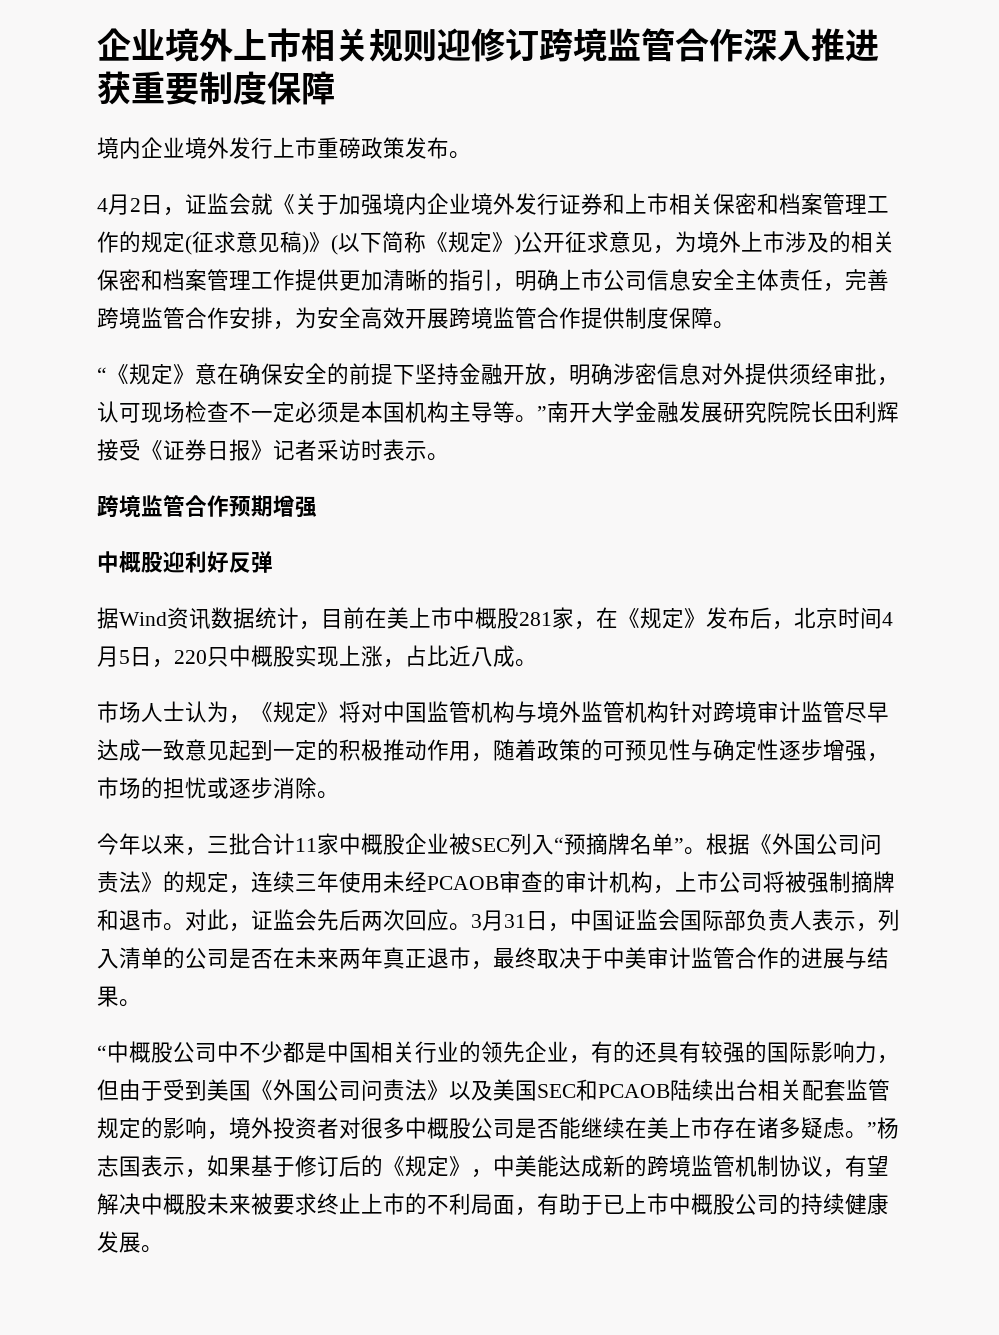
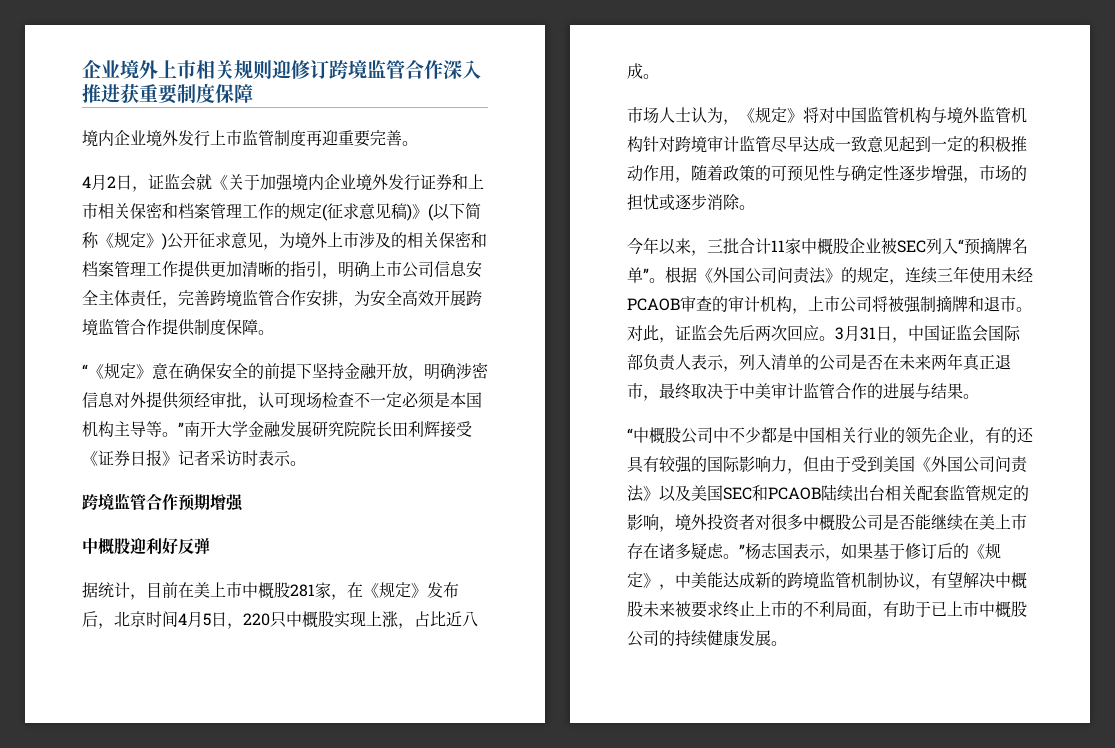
- 境内企业境外发行上市重磅政策发布。
+ 境内企业境外发行上市监管制度再迎重要完善。
- 据Wind资讯数据统计，目前在美上市中概股281家，在《规定》发布后，北京时间4月5日，220只中概股实现上涨，占比近八成。
+ 据统计，目前在美上市中概股281家，在《规定》发布后，北京时间4月5日，220只中概股实现上涨，占比近八成。

